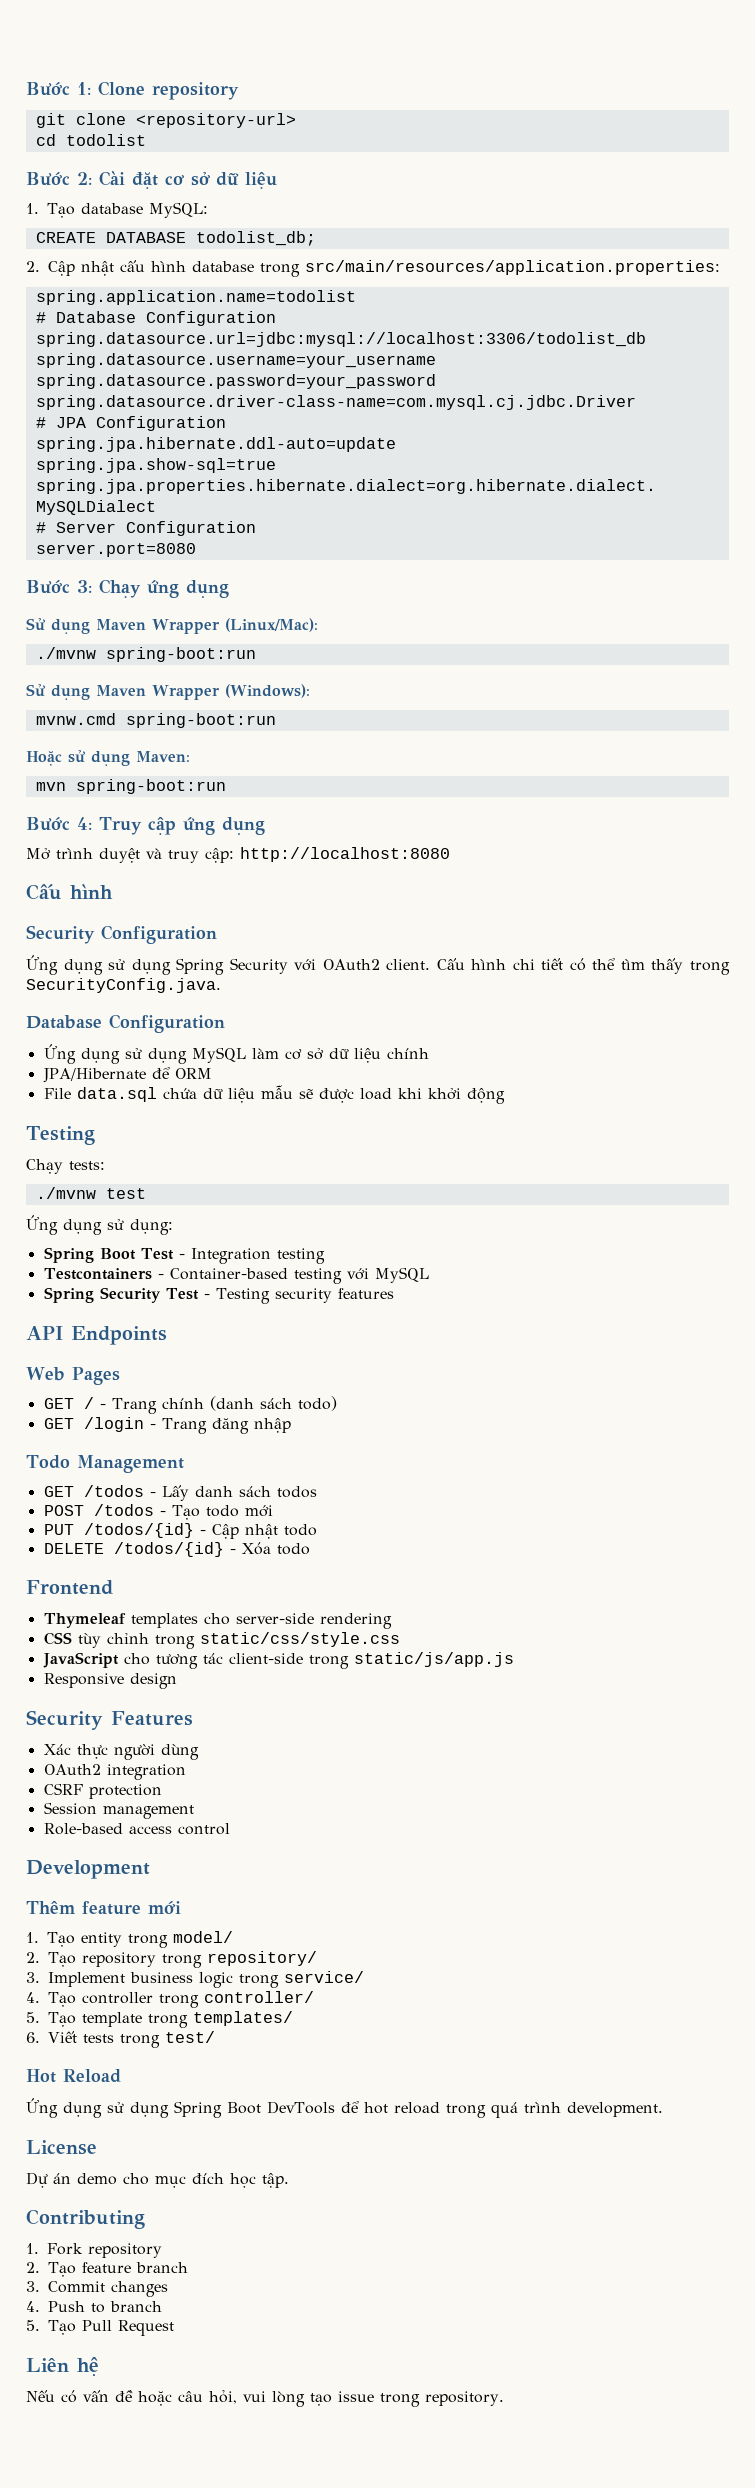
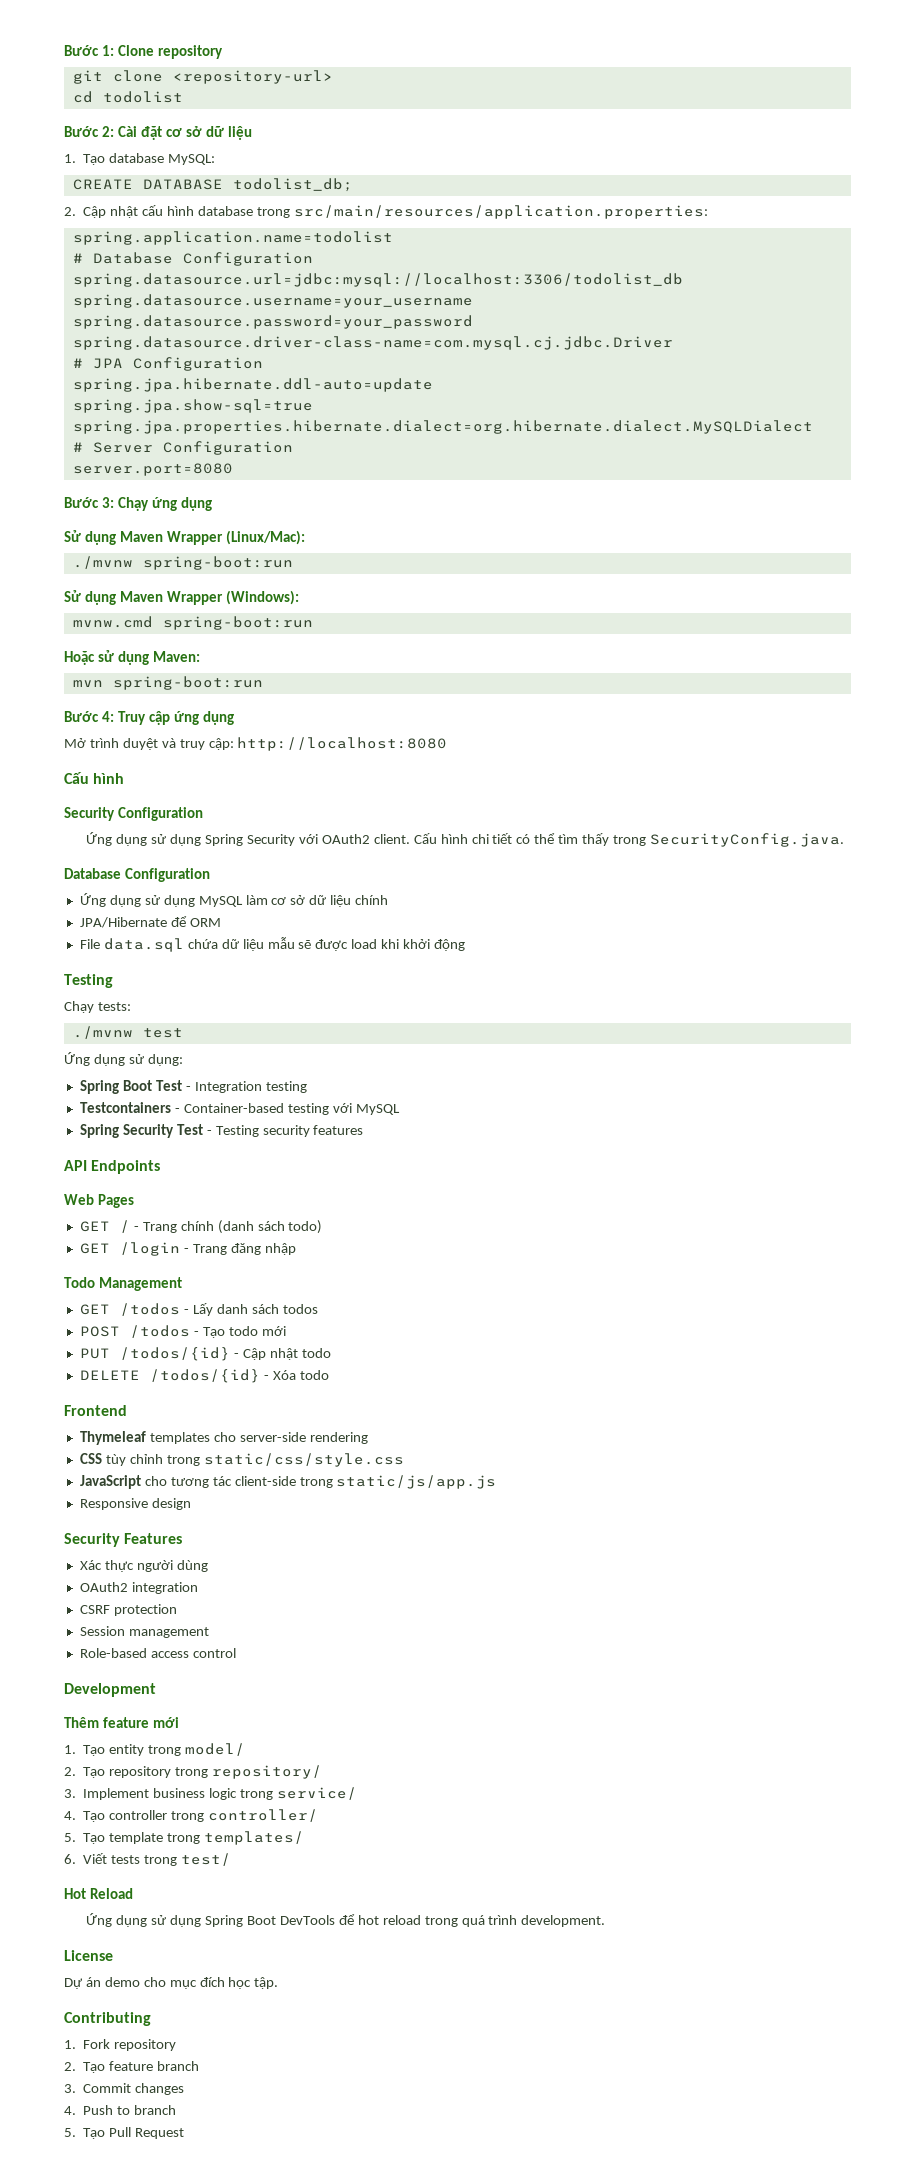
- Liên hệ
- Nếu có vấn đề hoặc câu hỏi, vui lòng tạo issue trong repository.

